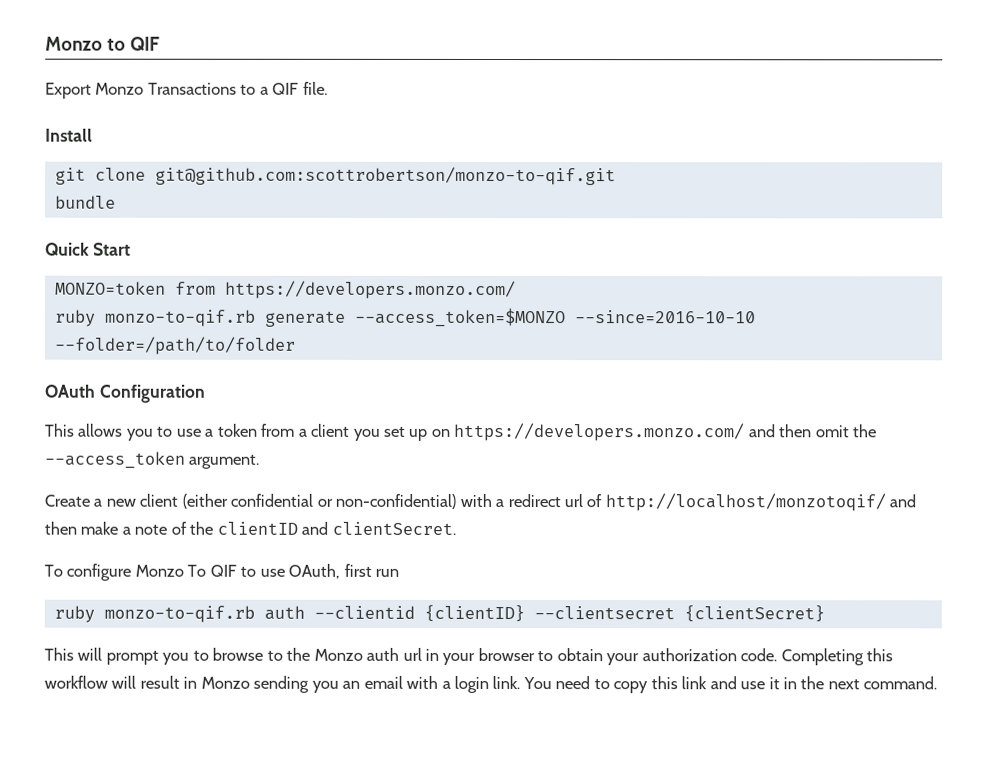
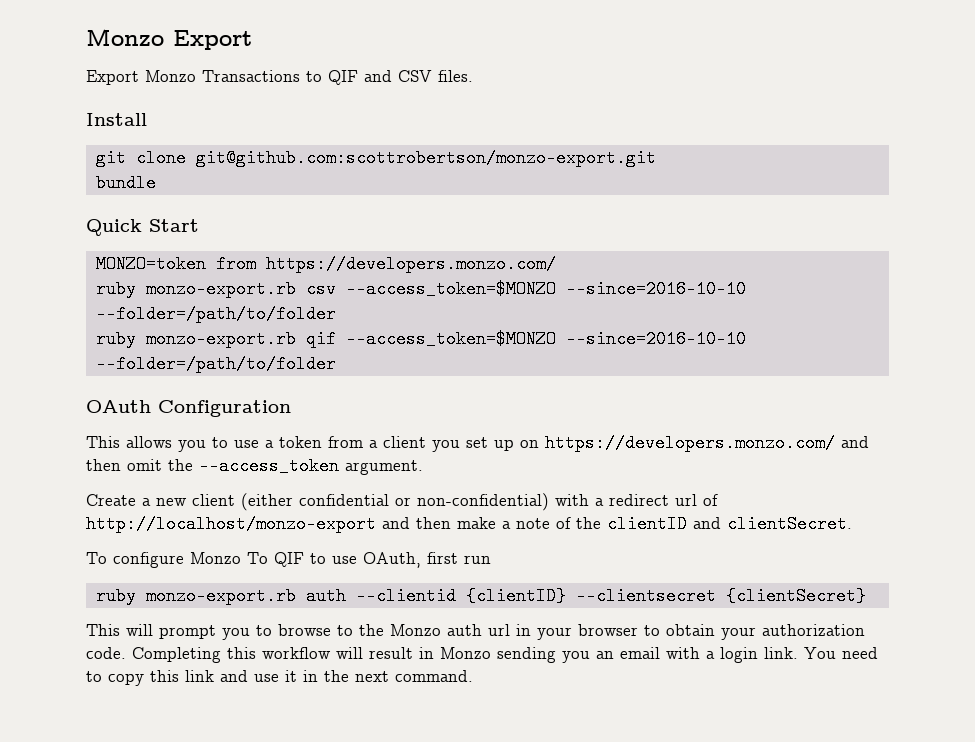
- Monzo to QIF
+ Monzo Export
- Export Monzo Transactions to a QIF file.
+ Export Monzo Transactions to QIF and CSV files.
- git clone git@github.com:scottrobertson/monzo-to-qif.git
+ git clone git@github.com:scottrobertson/monzo-export.git
- ruby monzo-to-qif.rb generate --access_token=$MONZO --since=2016-10-10 --folder=/path/to/folder
+ ruby monzo-export.rb csv --access_token=$MONZO --since=2016-10-10 --folder=/path/to/folder
+ ruby monzo-export.rb qif --access_token=$MONZO --since=2016-10-10 --folder=/path/to/folder
- Create a new client (either confidential or non-confidential) with a redirect url of http://localhost/monzotoqif/ and then make a note of the clientID and clientSecret.
+ Create a new client (either confidential or non-confidential) with a redirect url of http://localhost/monzo-export and then make a note of the clientID and clientSecret.
- ruby monzo-to-qif.rb auth --clientid {clientID} --clientsecret {clientSecret}
+ ruby monzo-export.rb auth --clientid {clientID} --clientsecret {clientSecret}

